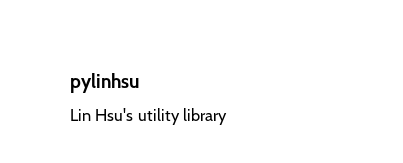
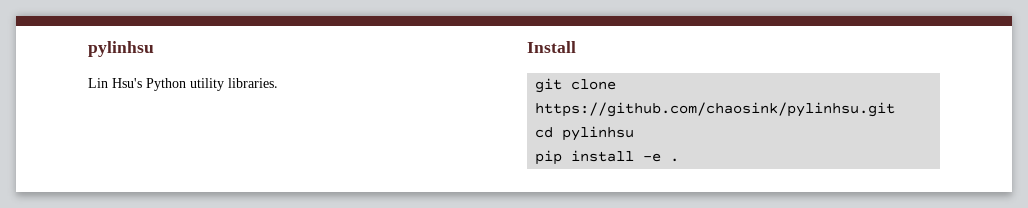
- Lin Hsu's utility library
+ Lin Hsu's Python utility libraries.
+ Install
+ git clone https://github.com/chaosink/pylinhsu.git
+ cd pylinhsu
+ pip install -e .

